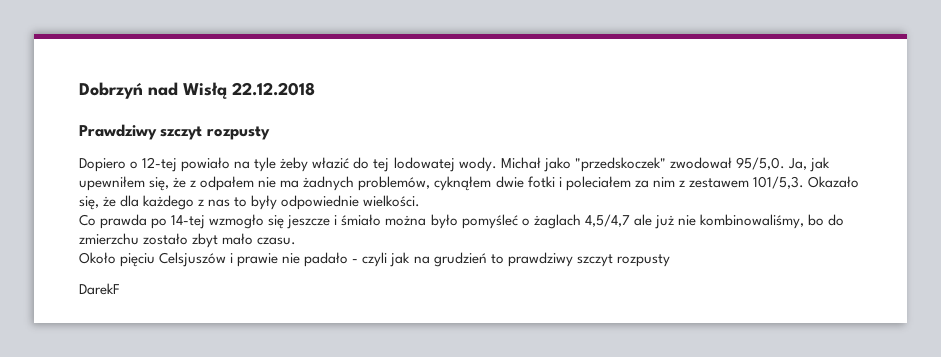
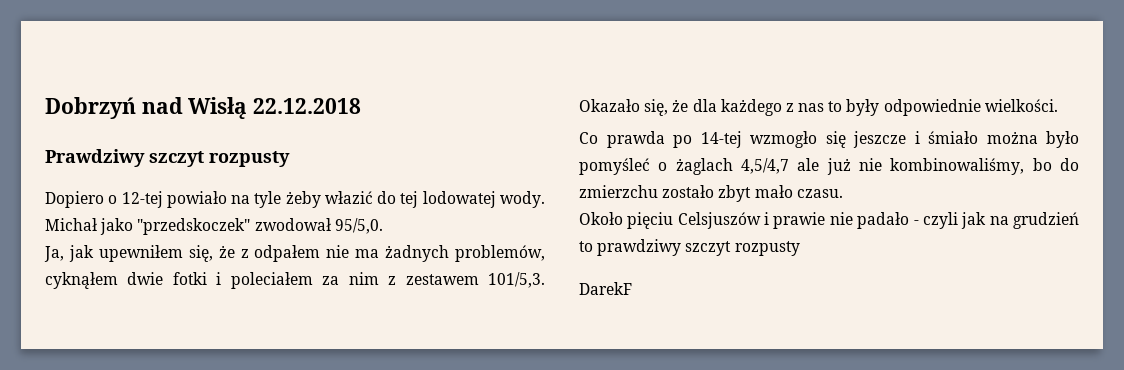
- Michał jako "przedskoczek" zwodował 95/5,0. Ja, jak upewniłem się, że z odpałem nie ma żadnych problemów, cyknąłem dwie fotki i poleciałem za nim z zestawem 101/5,3.
+ Michał jako "przedskoczek" zwodował 95/5,0.
+ Ja, jak upewniłem się, że z odpałem nie ma żadnych problemów, cyknąłem dwie fotki i poleciałem za nim z zestawem 101/5,3.

